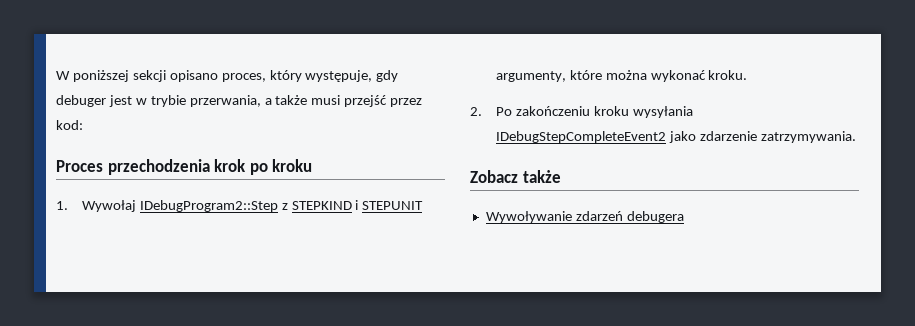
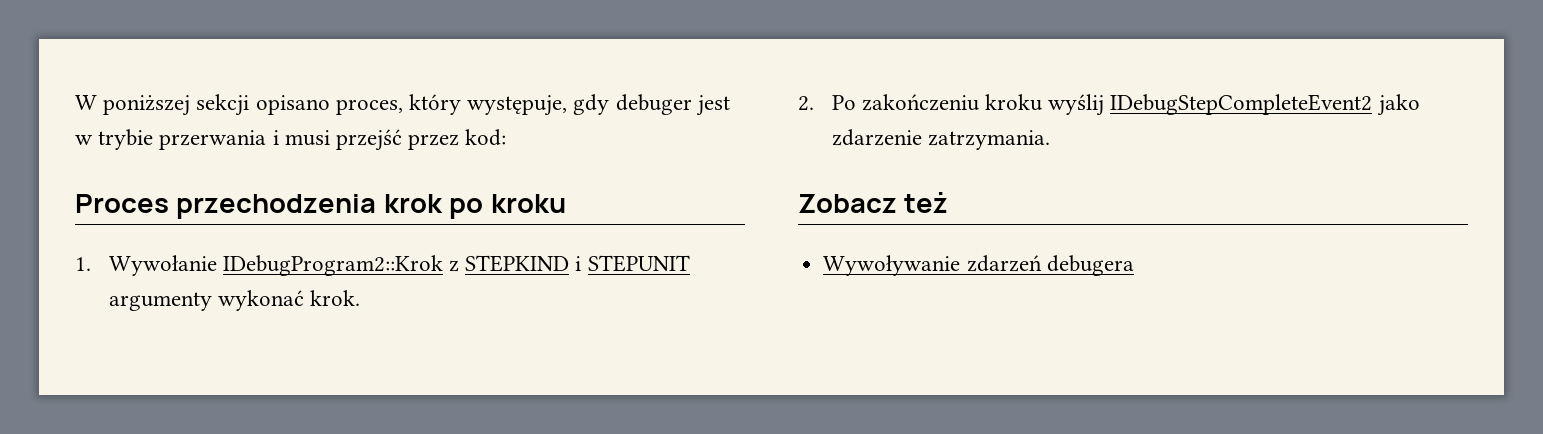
- W poniższej sekcji opisano proces, który występuje, gdy debuger jest w trybie przerwania, a także musi przejść przez kod:
+ W poniższej sekcji opisano proces, który występuje, gdy debuger jest w trybie przerwania i musi przejść przez kod:
- 1. Wywołaj IDebugProgram2::Step z STEPKIND i STEPUNIT argumenty, które można wykonać kroku.
+ 1. Wywołanie IDebugProgram2::Krok z STEPKIND i STEPUNIT argumenty wykonać krok.
- 2. Po zakończeniu kroku wysyłania IDebugStepCompleteEvent2 jako zdarzenie zatrzymywania.
+ 2. Po zakończeniu kroku wyślij IDebugStepCompleteEvent2 jako zdarzenie zatrzymania.
- Zobacz także
+ Zobacz też

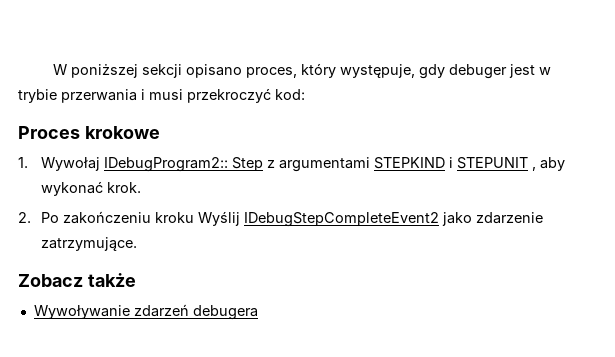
- W poniższej sekcji opisano proces, który występuje, gdy debuger jest w trybie przerwania i musi przejść przez kod:
+ W poniższej sekcji opisano proces, który występuje, gdy debuger jest w trybie przerwania i musi przekroczyć kod:
- Proces przechodzenia krok po kroku
- 1. Wywołanie IDebugProgram2::Krok z STEPKIND i STEPUNIT argumenty wykonać krok.
+ Proces krokowe
+ 1. Wywołaj IDebugProgram2:: Step z argumentami STEPKIND i STEPUNIT , aby wykonać krok.
- 2. Po zakończeniu kroku wyślij IDebugStepCompleteEvent2 jako zdarzenie zatrzymania.
+ 2. Po zakończeniu kroku Wyślij IDebugStepCompleteEvent2 jako zdarzenie zatrzymujące.
- Zobacz też
+ Zobacz także

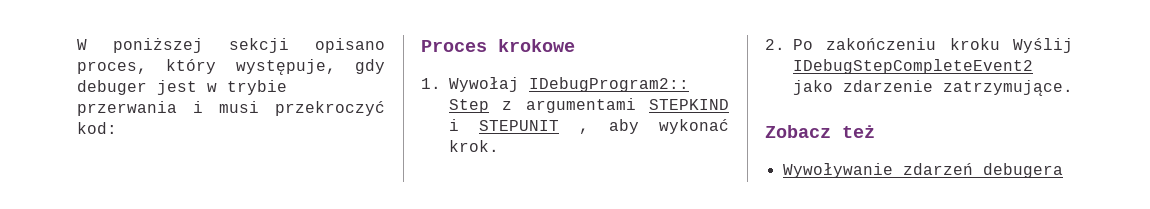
- Zobacz także
+ Zobacz też

